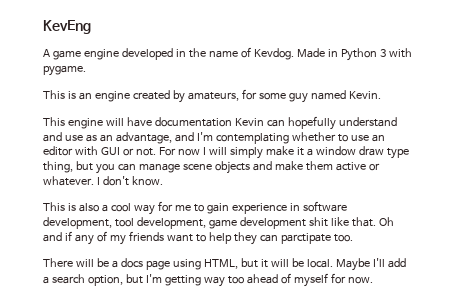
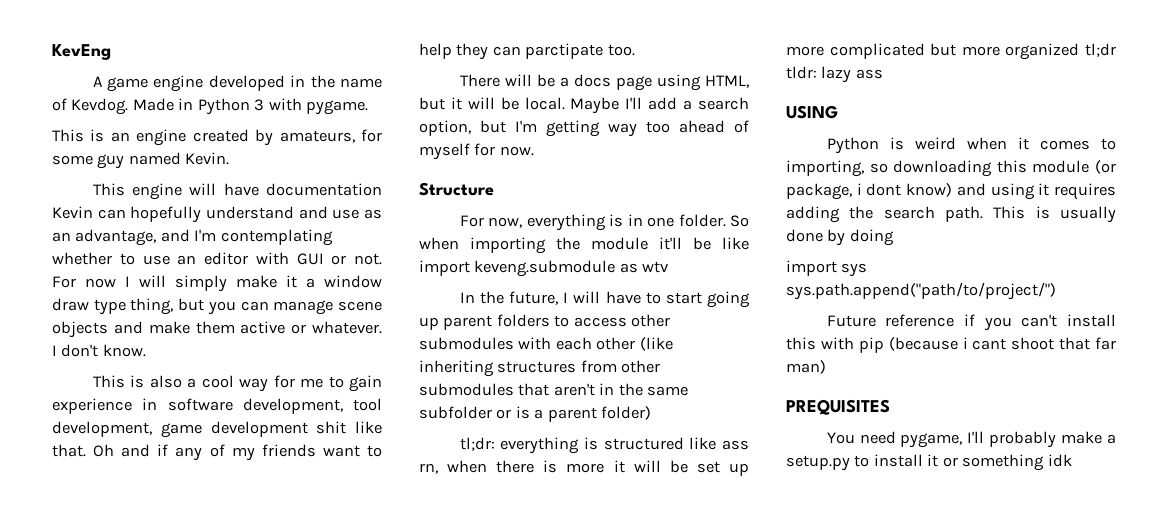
+ Structure
+ For now, everything is in one folder. So when importing the module it'll be like import keveng.submodule as wtv
+ In the future, I will have to start going up parent folders to access other submodules with each other (like inheriting structures from other submodules that aren't in the same subfolder or is a parent folder)
+ tl;dr: everything is structured like ass rn, when there is more it will be set up more complicated but more organized tl;dr tldr: lazy ass
+ USING
+ Python is weird when it comes to importing, so downloading this module (or package, i dont know) and using it requires adding the search path. This is usually done by doing
+ import sys sys.path.append("path/to/project/")
+ Future reference if you can't install this with pip (because i cant shoot that far man)
+ PREQUISITES
+ You need pygame, I'll probably make a setup.py to install it or something idk

